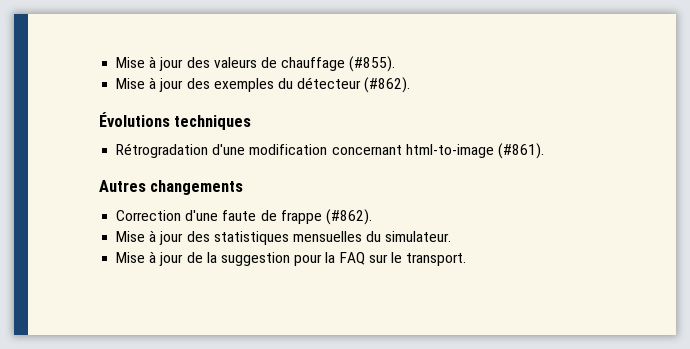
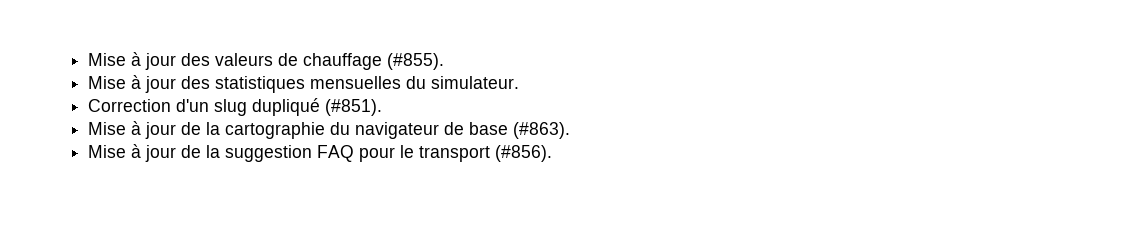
- Mise à jour des exemples du détecteur (#862).
- Évolutions techniques
- Rétrogradation d'une modification concernant html-to-image (#861).
- Autres changements
- Correction d'une faute de frappe (#862).
  Mise à jour des statistiques mensuelles du simulateur.
+ Correction d'un slug dupliqué (#851).
+ Mise à jour de la cartographie du navigateur de base (#863).
- Mise à jour de la suggestion pour la FAQ sur le transport.
+ Mise à jour de la suggestion FAQ pour le transport (#856).

